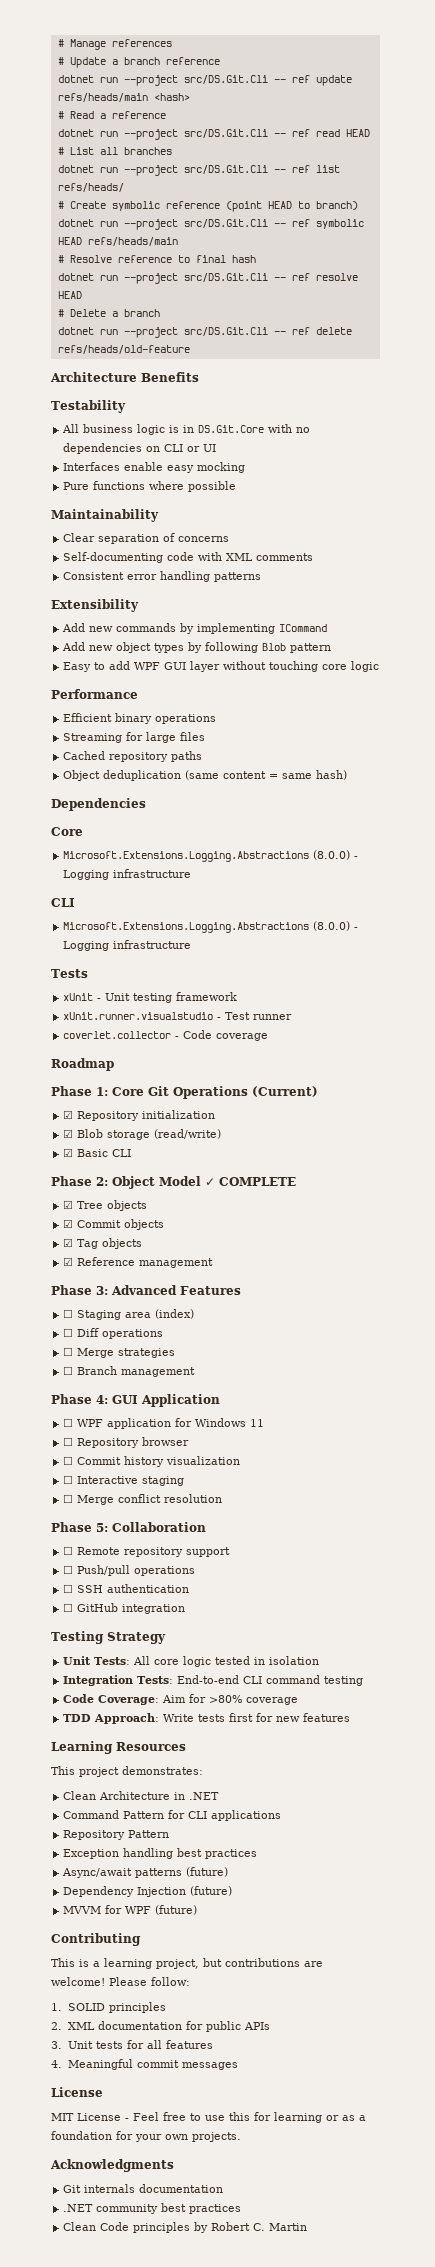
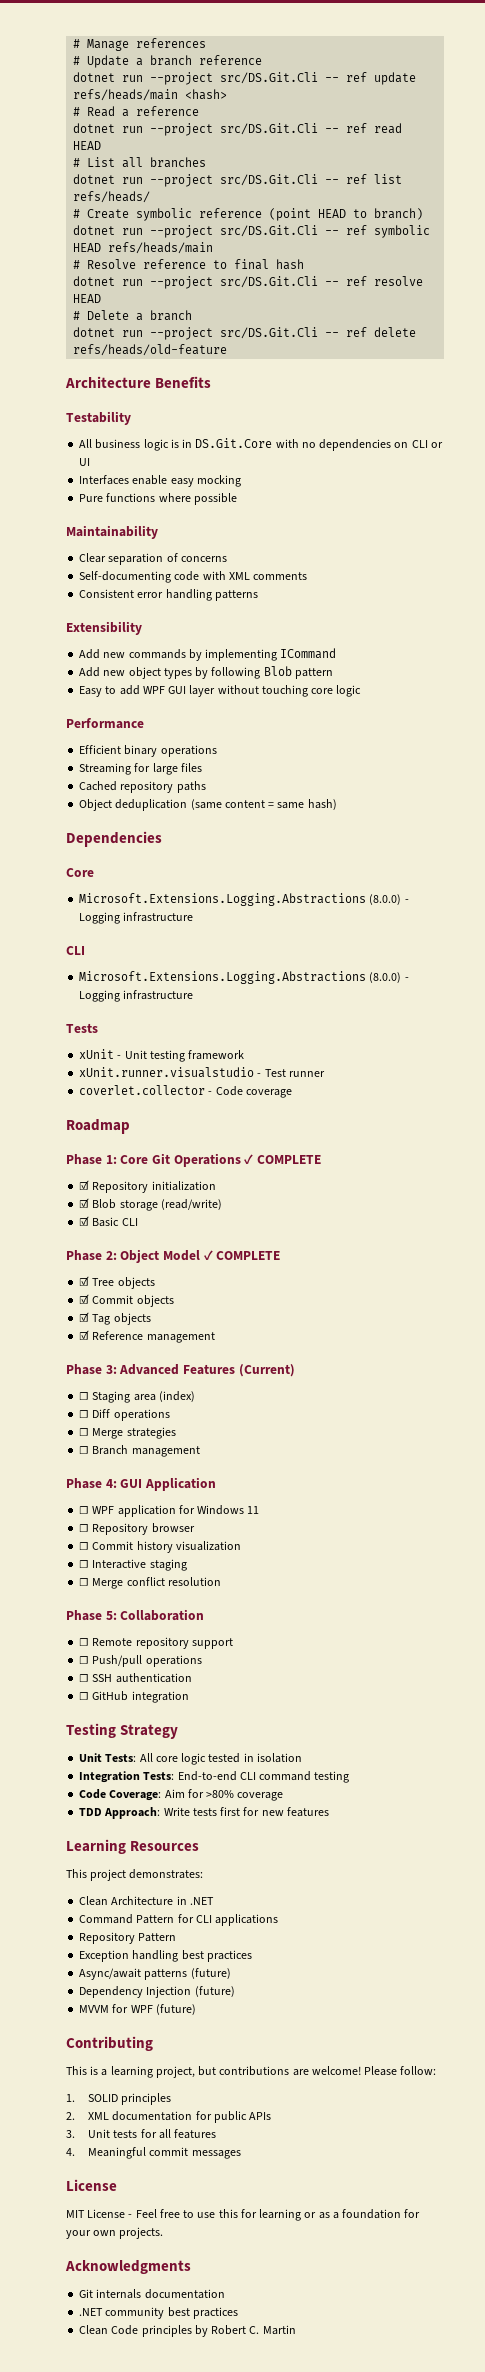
- Phase 1: Core Git Operations (Current)
+ Phase 1: Core Git Operations ✓ COMPLETE
- Phase 3: Advanced Features
+ Phase 3: Advanced Features (Current)

